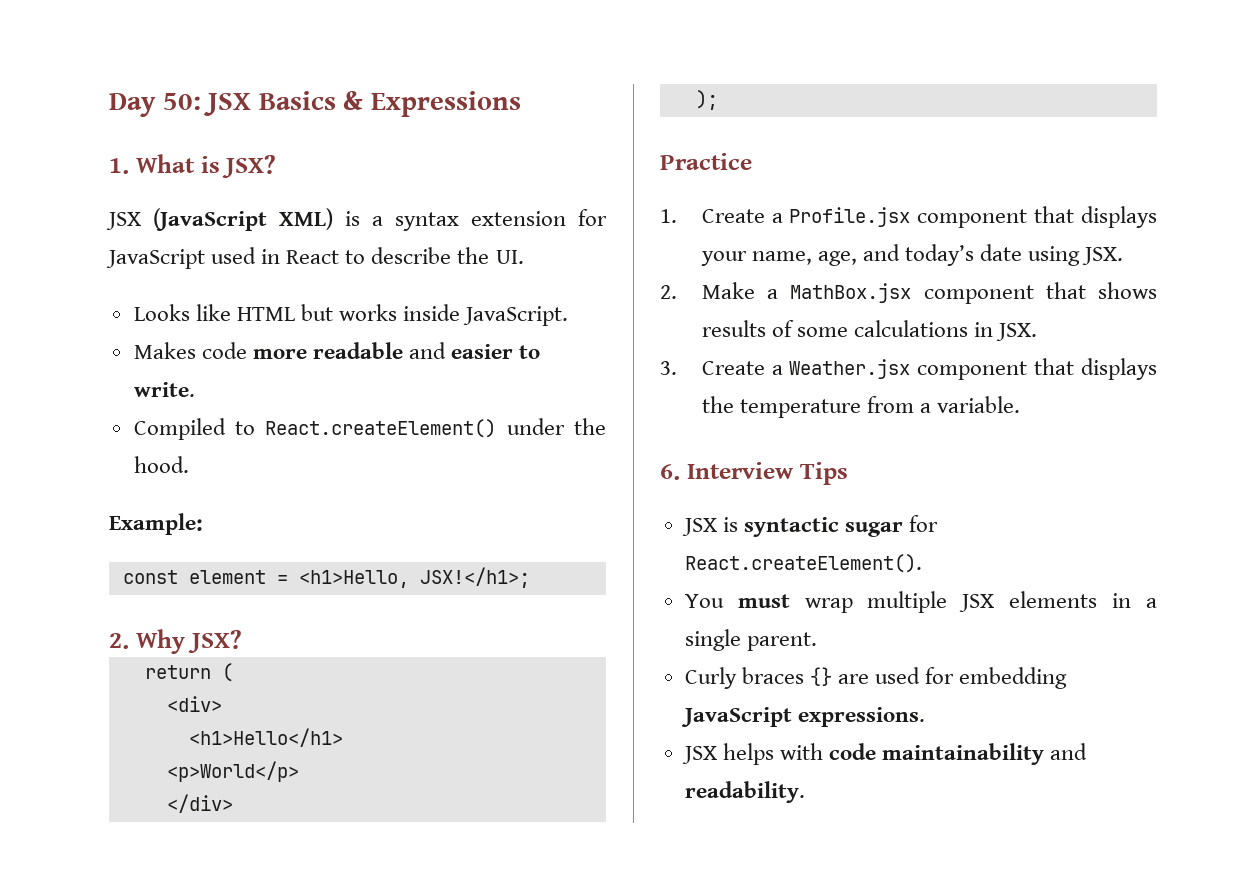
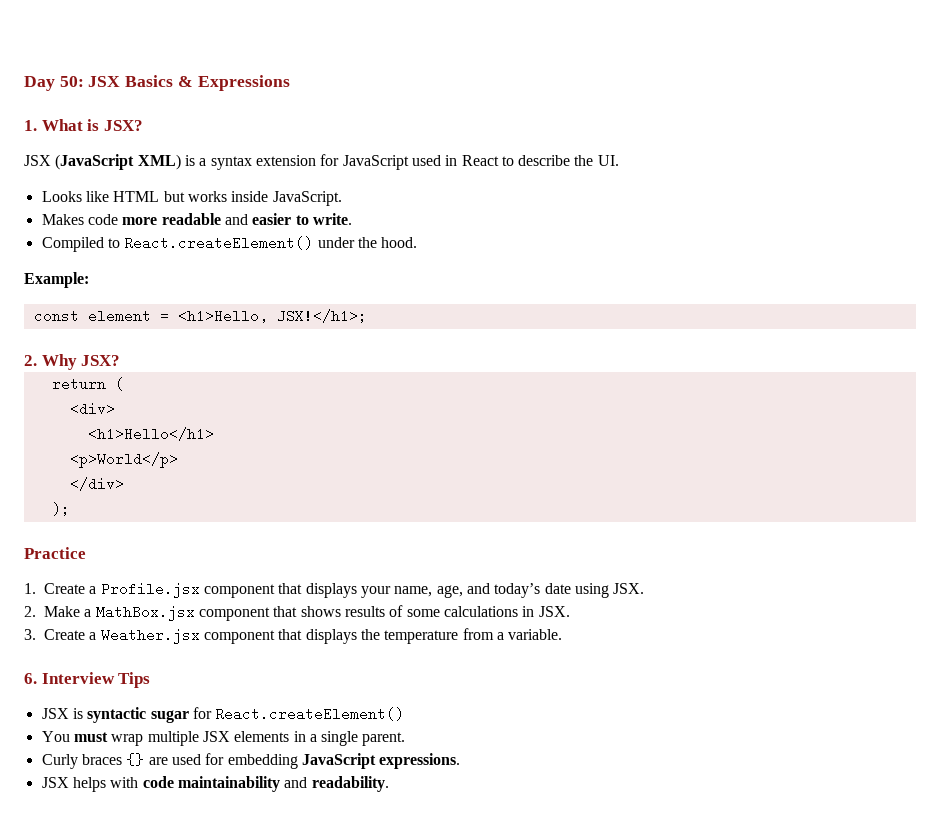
- JSX is syntactic sugar for React.createElement().
+ JSX is syntactic sugar for React.createElement()

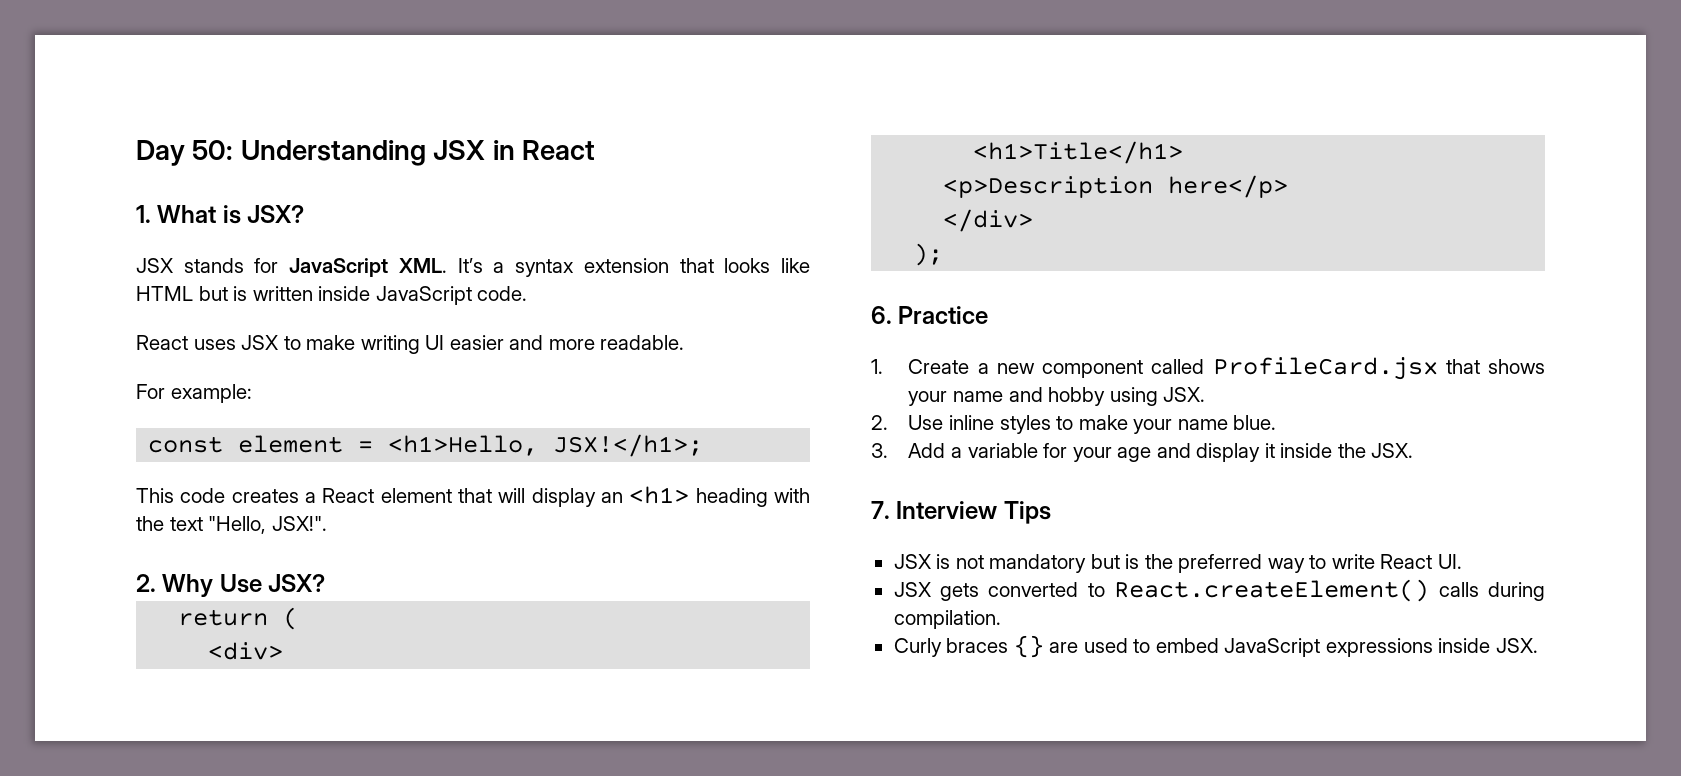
- Day 50: JSX Basics & Expressions
+ Day 50: Understanding JSX in React
- JSX (JavaScript XML) is a syntax extension for JavaScript used in React to describe the UI.
- Looks like HTML but works inside JavaScript.
- Makes code more readable and easier to write.
- Compiled to React.createElement() under the hood.
- Example:
+ JSX stands for JavaScript XML. It’s a syntax extension that looks like HTML but is written inside JavaScript code.
+ React uses JSX to make writing UI easier and more readable.
+ For example:
+ This code creates a React element that will display an <h1> heading with the text "Hello, JSX!".
- 2. Why JSX?
+ 2. Why Use JSX?
- <h1>Hello</h1>
- <p>World</p>
+ <h1>Title</h1>
+ <p>Description here</p>
- Practice
+ 6. Practice
- 1. Create a Profile.jsx component that displays your name, age, and today’s date using JSX.
- 2. Make a MathBox.jsx component that shows results of some calculations in JSX.
- 3. Create a Weather.jsx component that displays the temperature from a variable.
- 6. Interview Tips
- JSX is syntactic sugar for React.createElement()
- You must wrap multiple JSX elements in a single parent.
+ 1. Create a new component called ProfileCard.jsx that shows your name and hobby using JSX.
+ 2. Use inline styles to make your name blue.
+ 3. Add a variable for your age and display it inside the JSX.
+ 7. Interview Tips
+ JSX is not mandatory but is the preferred way to write React UI.
+ JSX gets converted to React.createElement() calls during compilation.
- Curly braces {} are used for embedding JavaScript expressions.
- JSX helps with code maintainability and readability.
+ Curly braces {} are used to embed JavaScript expressions inside JSX.

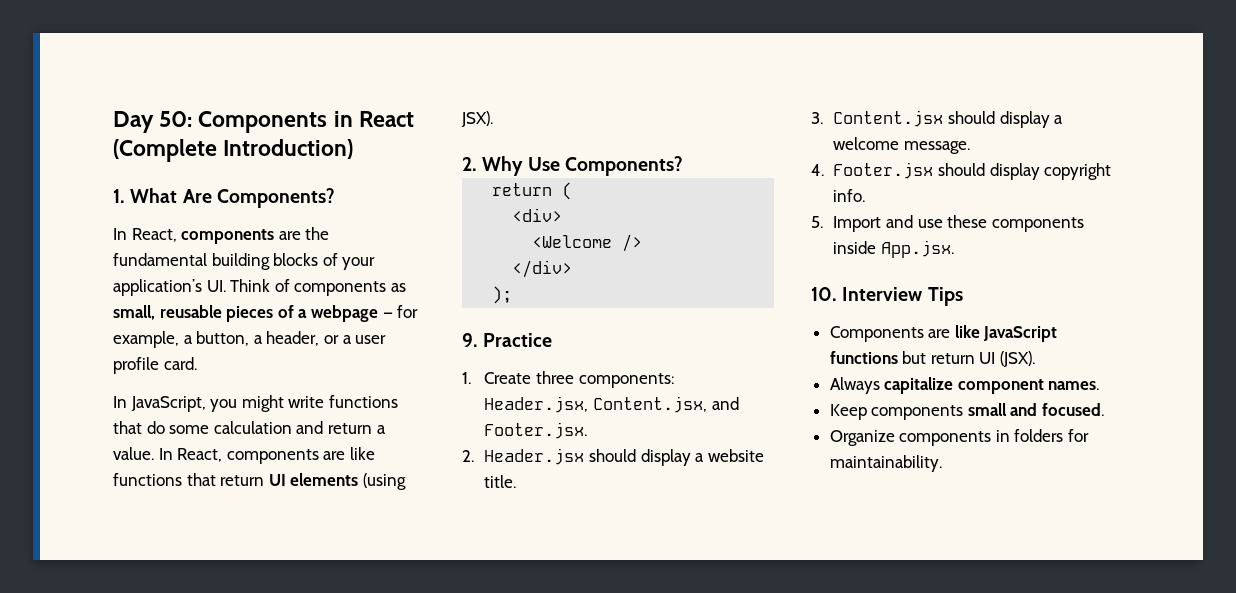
- Day 50: Understanding JSX in React
+ Day 50: Components in React (Complete Introduction)
- 1. What is JSX?
- JSX stands for JavaScript XML. It’s a syntax extension that looks like HTML but is written inside JavaScript code.
- React uses JSX to make writing UI easier and more readable.
- For example:
- const element = <h1>Hello, JSX!</h1>;
- This code creates a React element that will display an <h1> heading with the text "Hello, JSX!".
+ 1. What Are Components?
+ In React, components are the fundamental building blocks of your application’s UI. Think of components as small, reusable pieces of a webpage — for example, a button, a header, or a user profile card.
+ In JavaScript, you might write functions that do some calculation and return a value. In React, components are like functions that return UI elements (using JSX).
- 2. Why Use JSX?
+ 2. Why Use Components?
- <h1>Title</h1>
- <p>Description here</p>
+ <Welcome />
- 6. Practice
+ 9. Practice
- 1. Create a new component called ProfileCard.jsx that shows your name and hobby using JSX.
- 2. Use inline styles to make your name blue.
- 3. Add a variable for your age and display it inside the JSX.
- 7. Interview Tips
- JSX is not mandatory but is the preferred way to write React UI.
- JSX gets converted to React.createElement() calls during compilation.
- Curly braces {} are used to embed JavaScript expressions inside JSX.
+ 1. Create three components: Header.jsx, Content.jsx, and Footer.jsx.
+ 2. Header.jsx should display a website title.
+ 3. Content.jsx should display a welcome message.
+ 4. Footer.jsx should display copyright info.
+ 5. Import and use these components inside App.jsx.
+ 10. Interview Tips
+ Components are like JavaScript functions but return UI (JSX).
+ Always capitalize component names.
+ Keep components small and focused.
+ Organize components in folders for maintainability.

